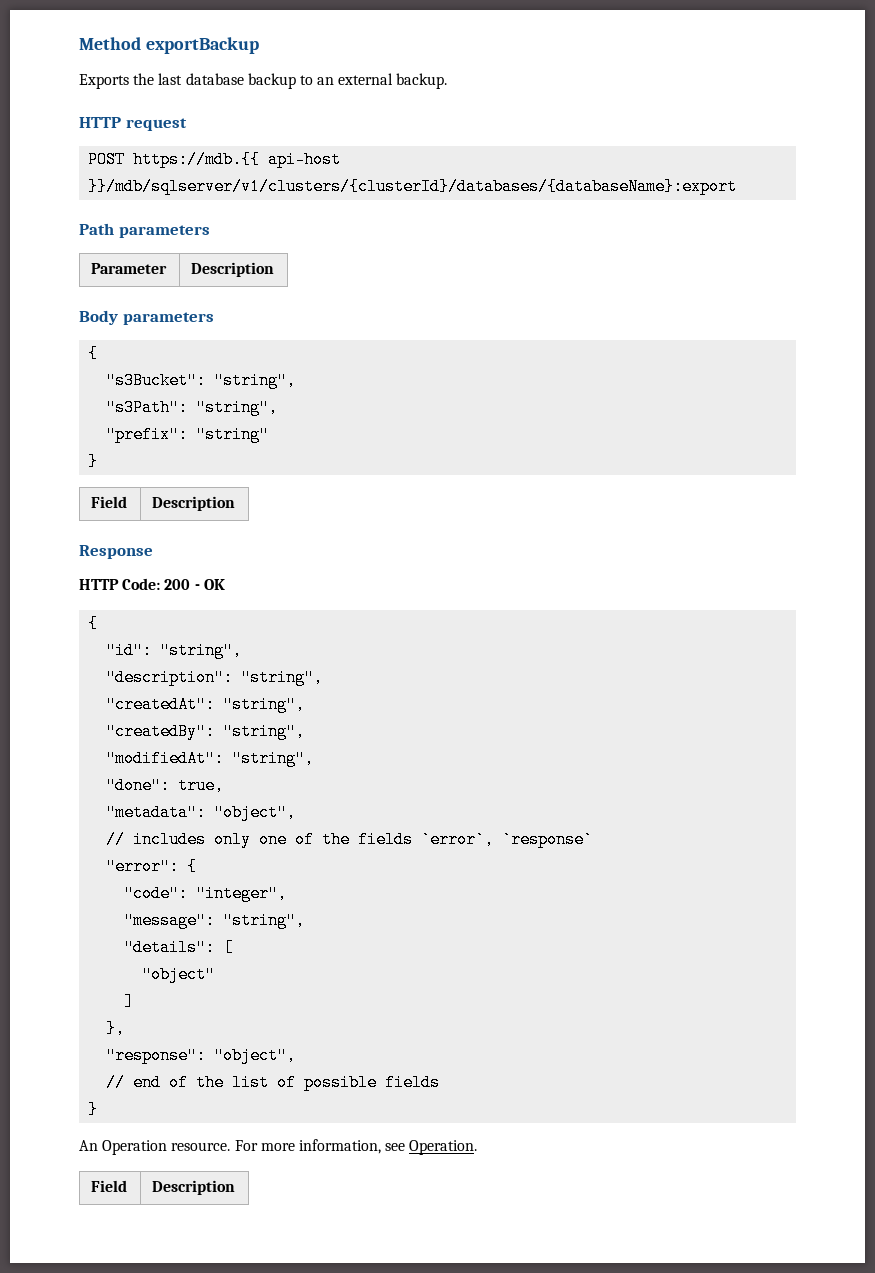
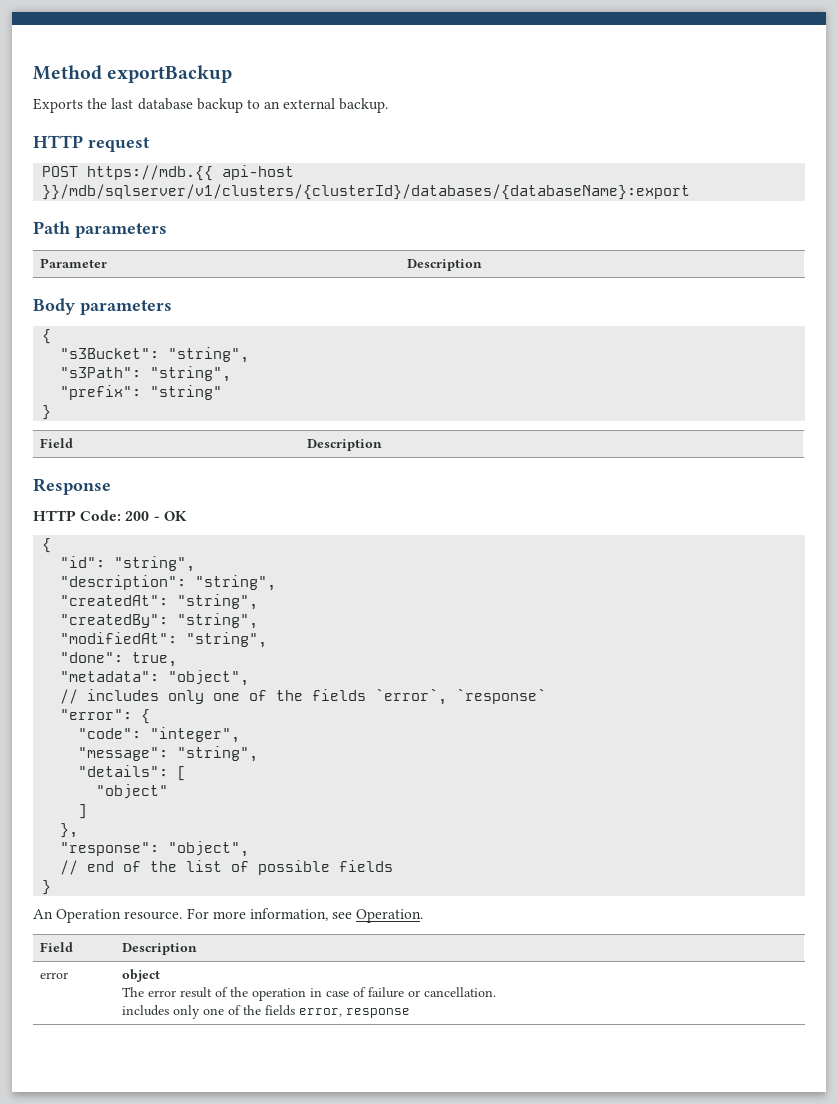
+ error | object
+ The error result of the operation in case of failure or cancellation.
+ includes only one of the fields error, response

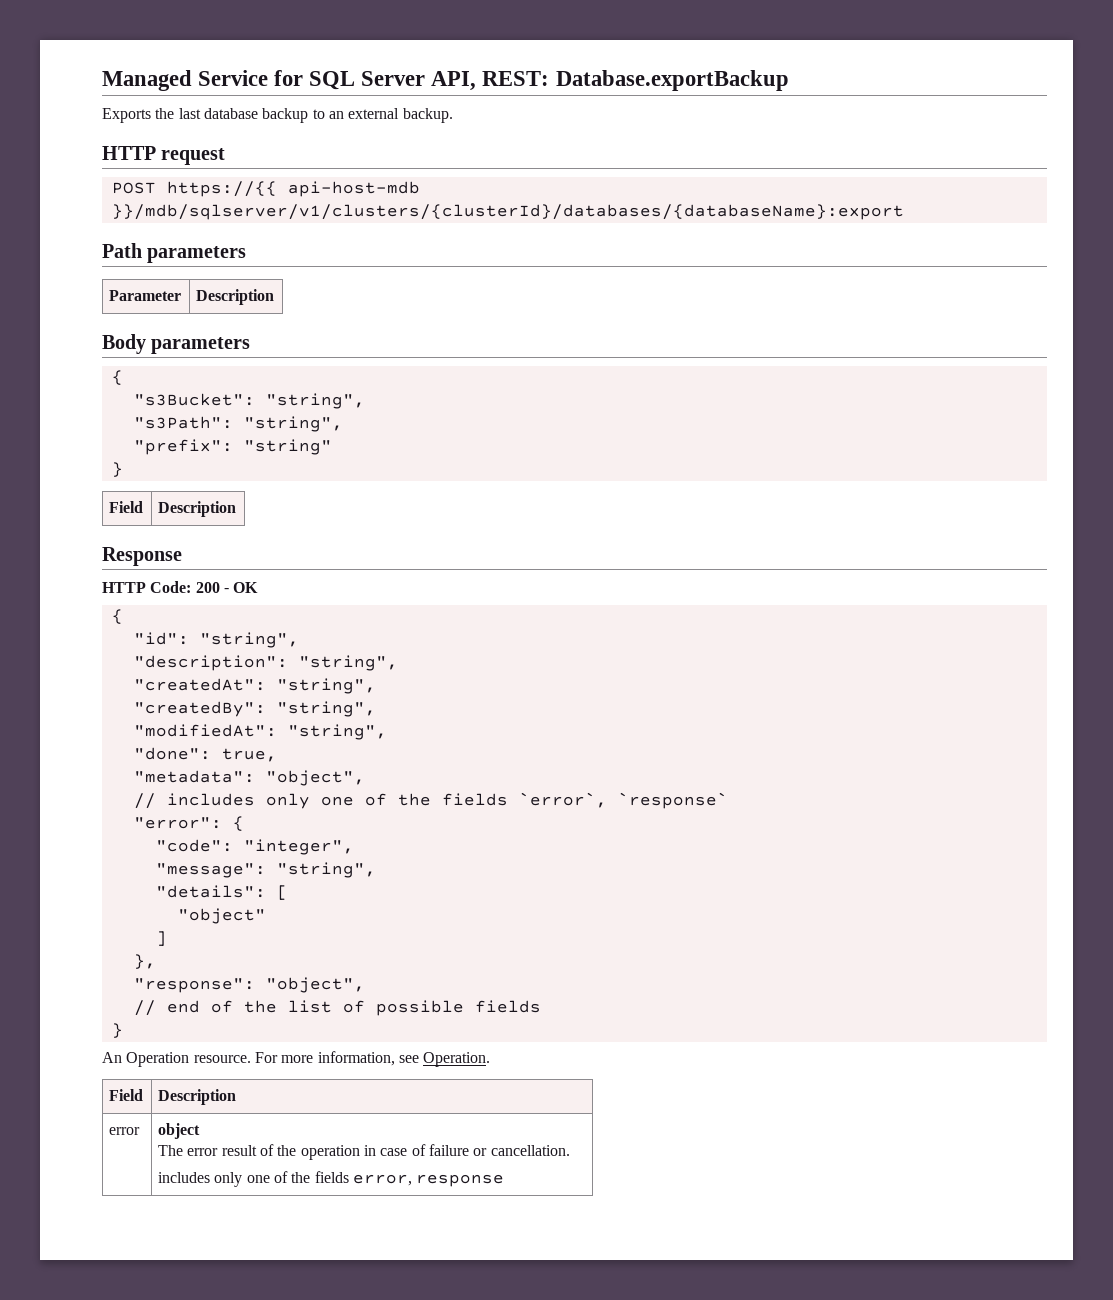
- Method exportBackup
+ Managed Service for SQL Server API, REST: Database.exportBackup
- POST https://mdb.{{ api-host }}/mdb/sqlserver/v1/clusters/{clusterId}/databases/{databaseName}:export
+ POST https://{{ api-host-mdb }}/mdb/sqlserver/v1/clusters/{clusterId}/databases/{databaseName}:export

